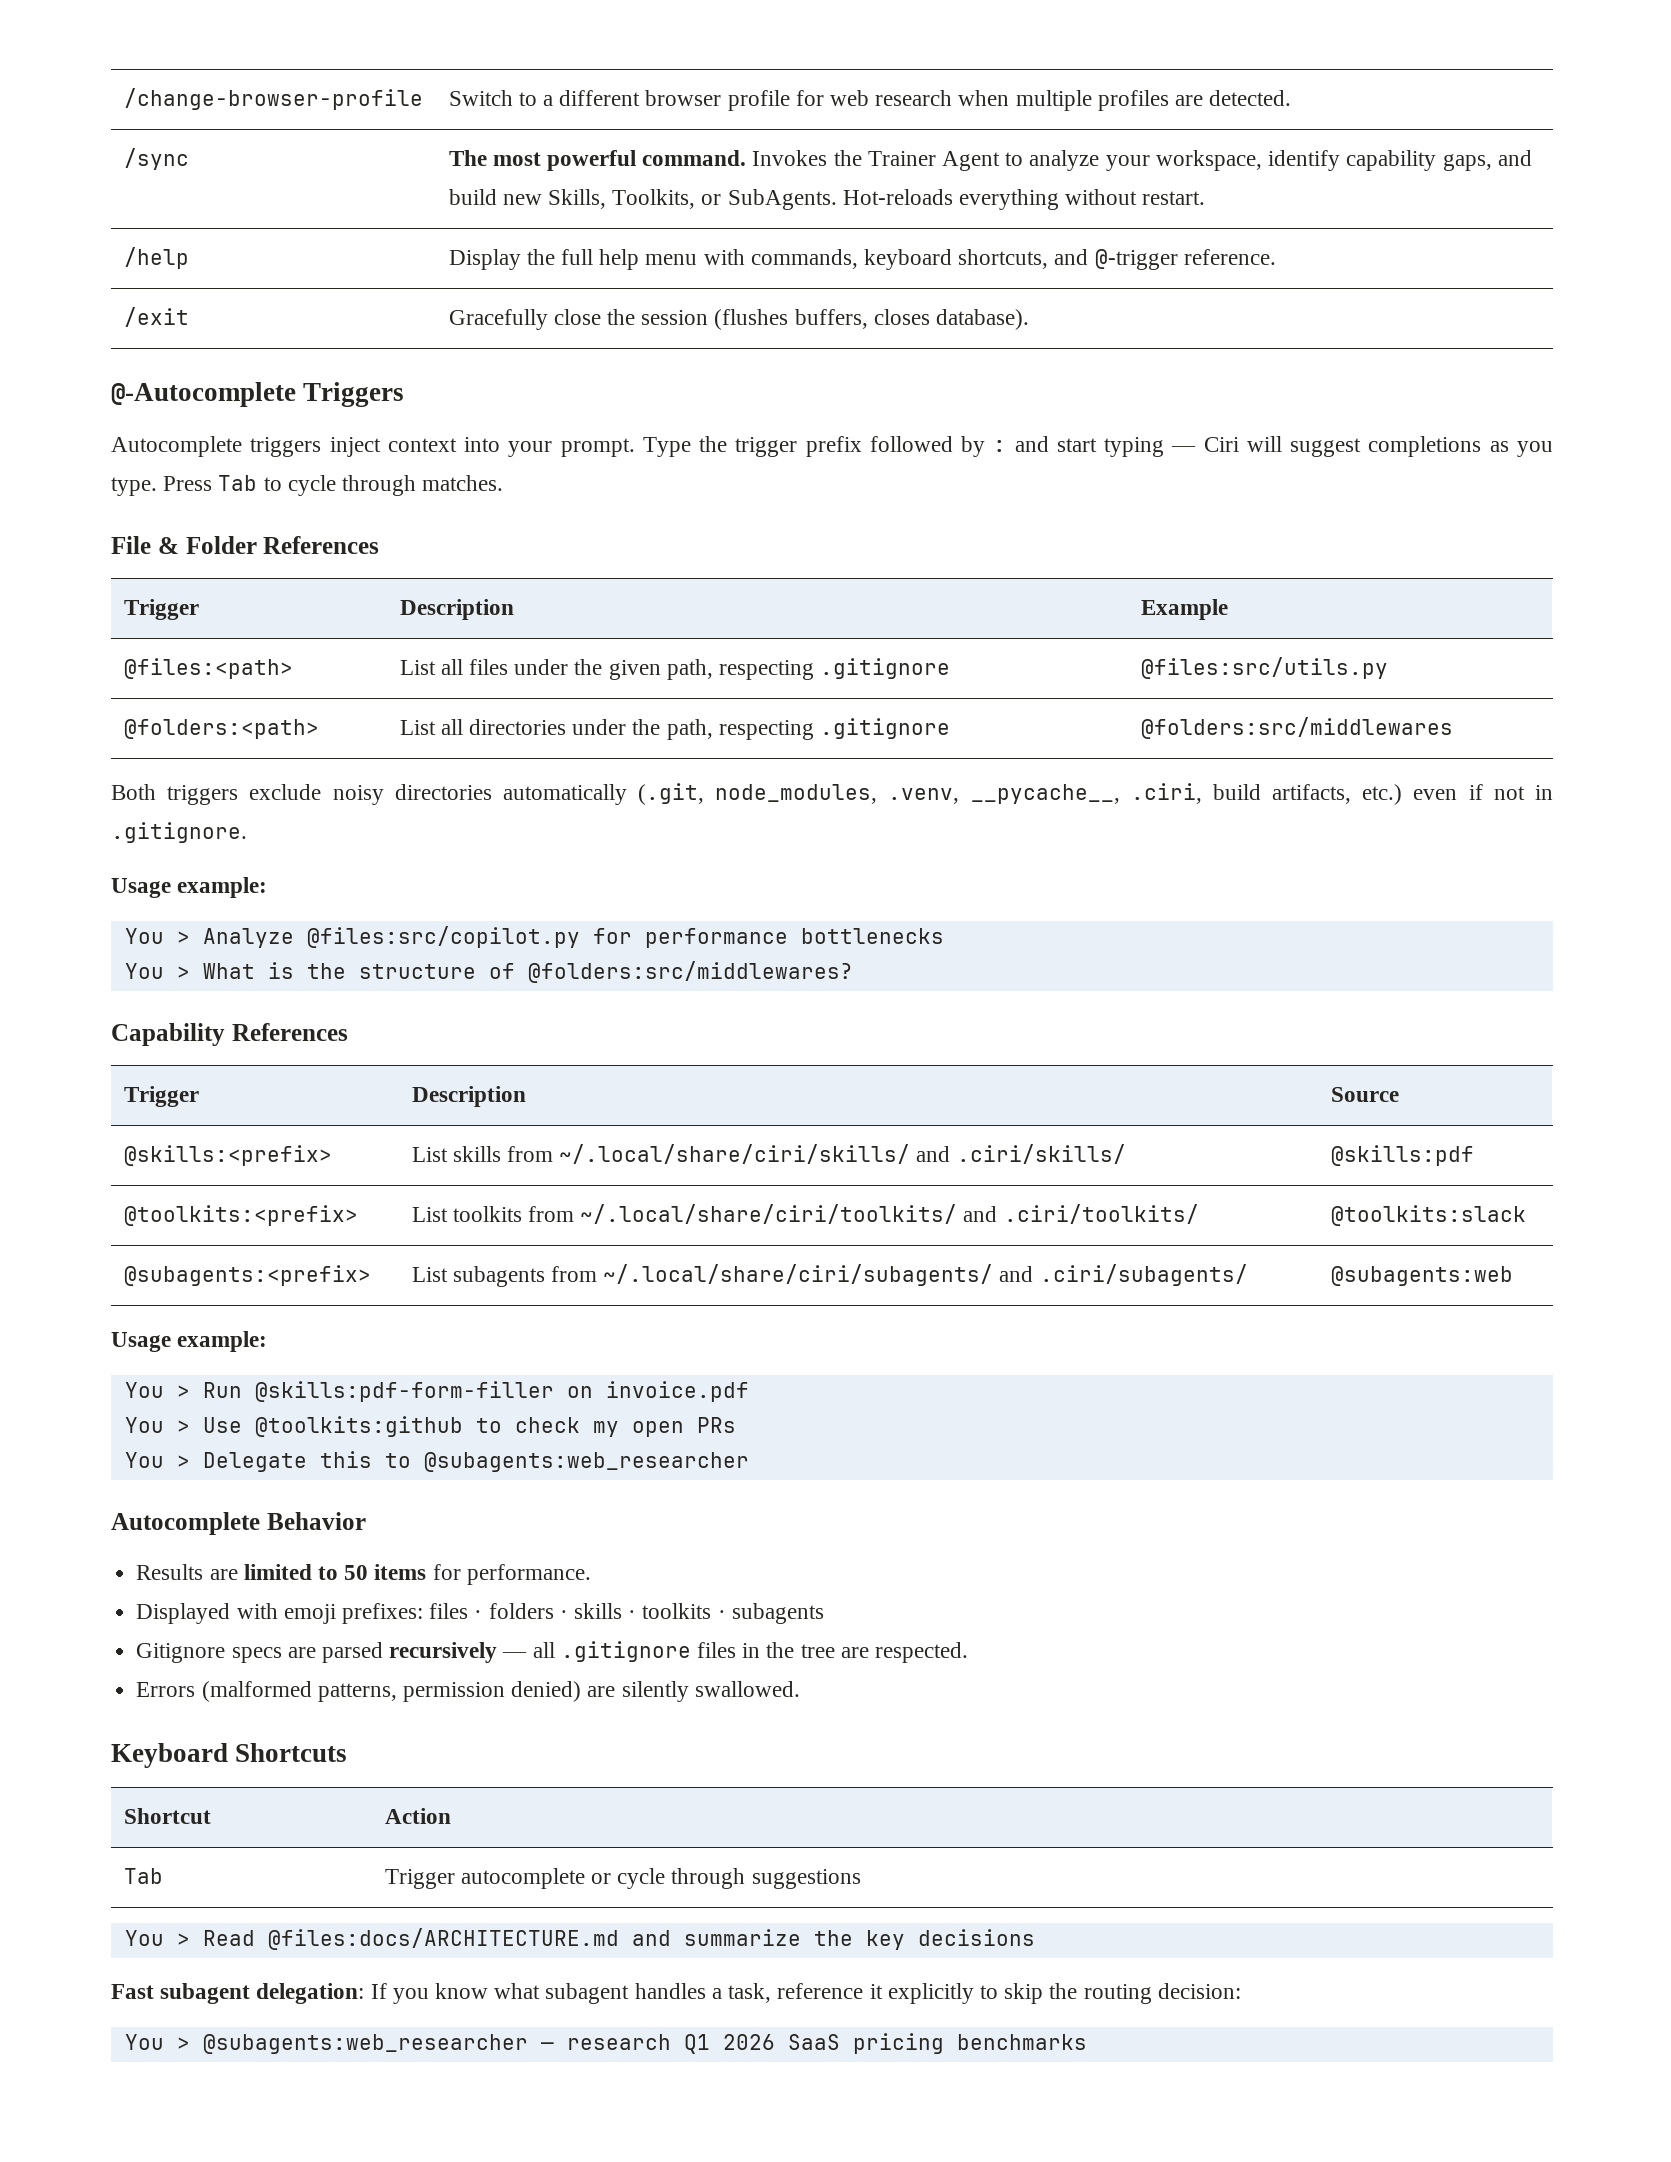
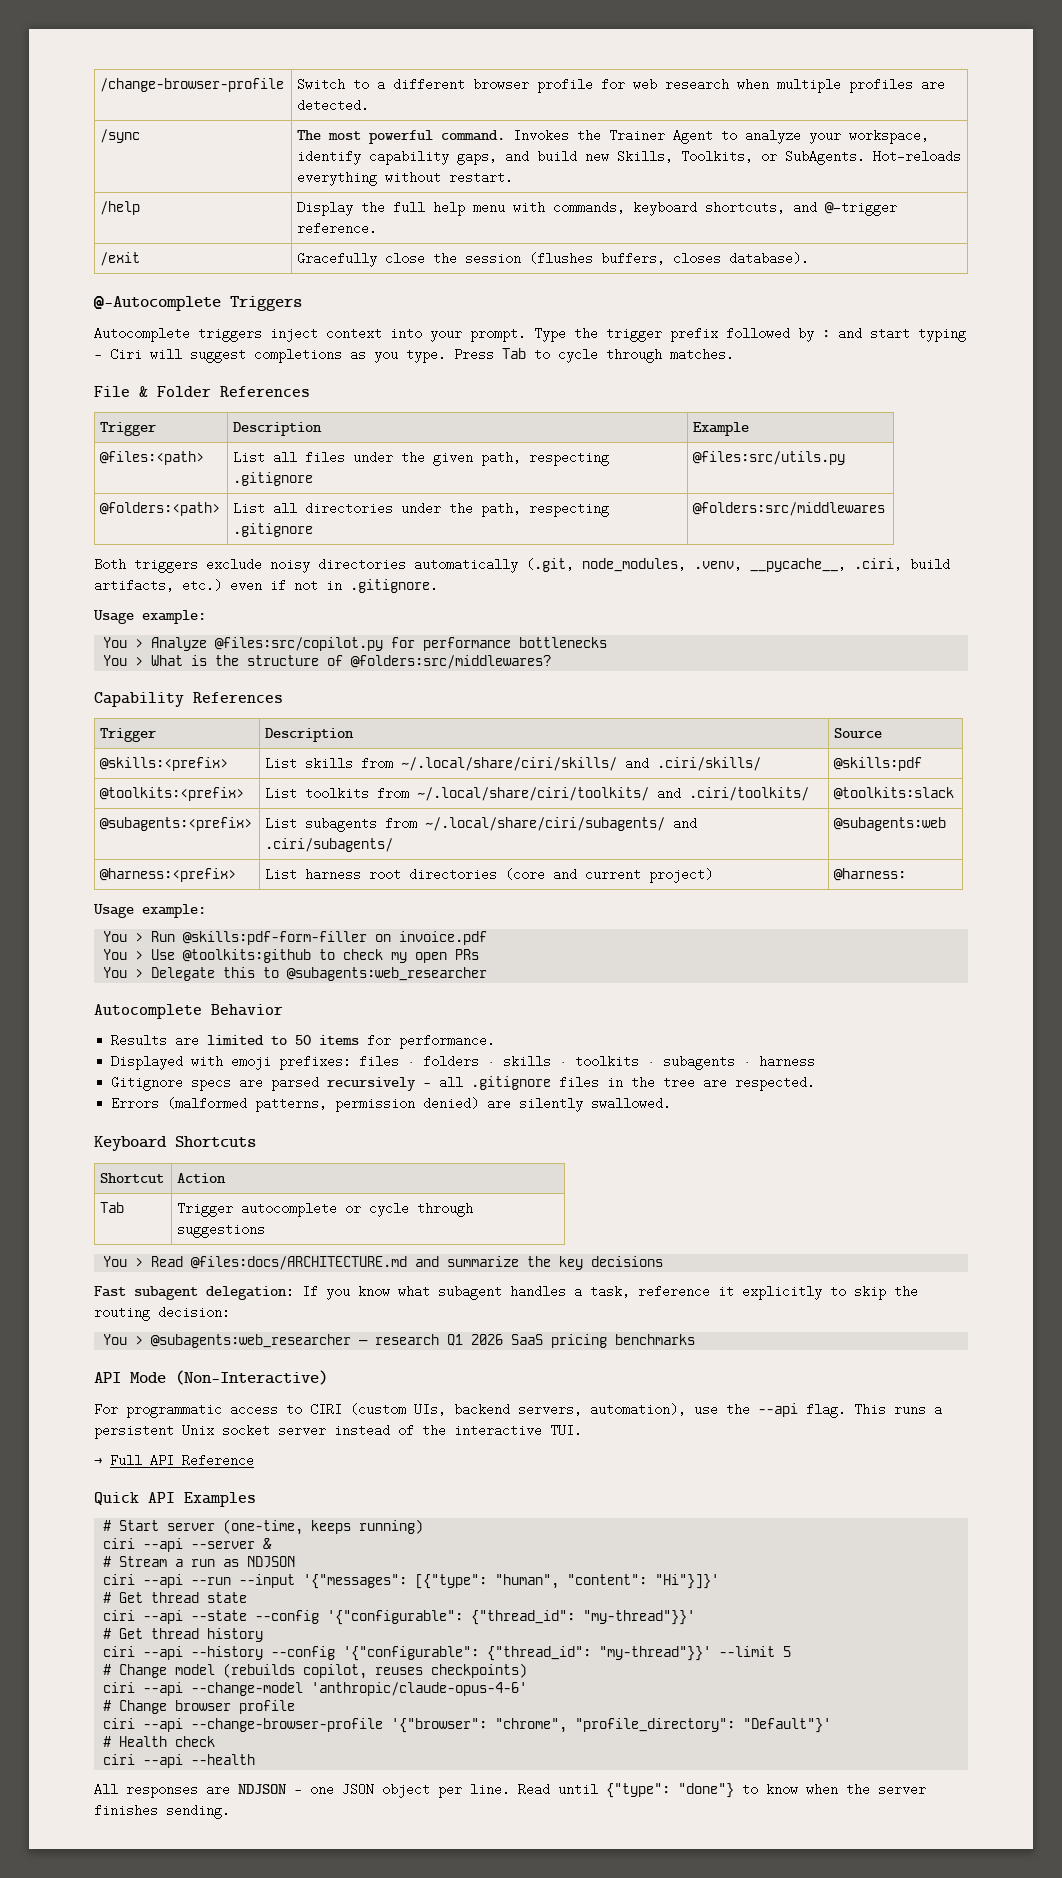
+ @harness:<prefix> | List harness root directories (core and current project) | @harness:
- Displayed with emoji prefixes: files · folders · skills · toolkits · subagents
+ Displayed with emoji prefixes: files · folders · skills · toolkits · subagents · harness
+ API Mode (Non-Interactive)
+ For programmatic access to CIRI (custom UIs, backend servers, automation), use the --api flag. This runs a persistent Unix socket server instead of the interactive TUI.
+ → Full API Reference
+ Quick API Examples
+ # Start server (one-time, keeps running)
+ ciri --api --server &
+ # Stream a run as NDJSON
+ ciri --api --run --input '{"messages": [{"type": "human", "content": "Hi"}]}'
+ # Get thread state
+ ciri --api --state --config '{"configurable": {"thread_id": "my-thread"}}'
+ # Get thread history
+ ciri --api --history --config '{"configurable": {"thread_id": "my-thread"}}' --limit 5
+ # Change model (rebuilds copilot, reuses checkpoints)
+ ciri --api --change-model 'anthropic/claude-opus-4-6'
+ # Change browser profile
+ ciri --api --change-browser-profile '{"browser": "chrome", "profile_directory": "Default"}'
+ # Health check
+ ciri --api --health
+ All responses are NDJSON — one JSON object per line. Read until {"type": "done"} to know when the server finishes sending.

